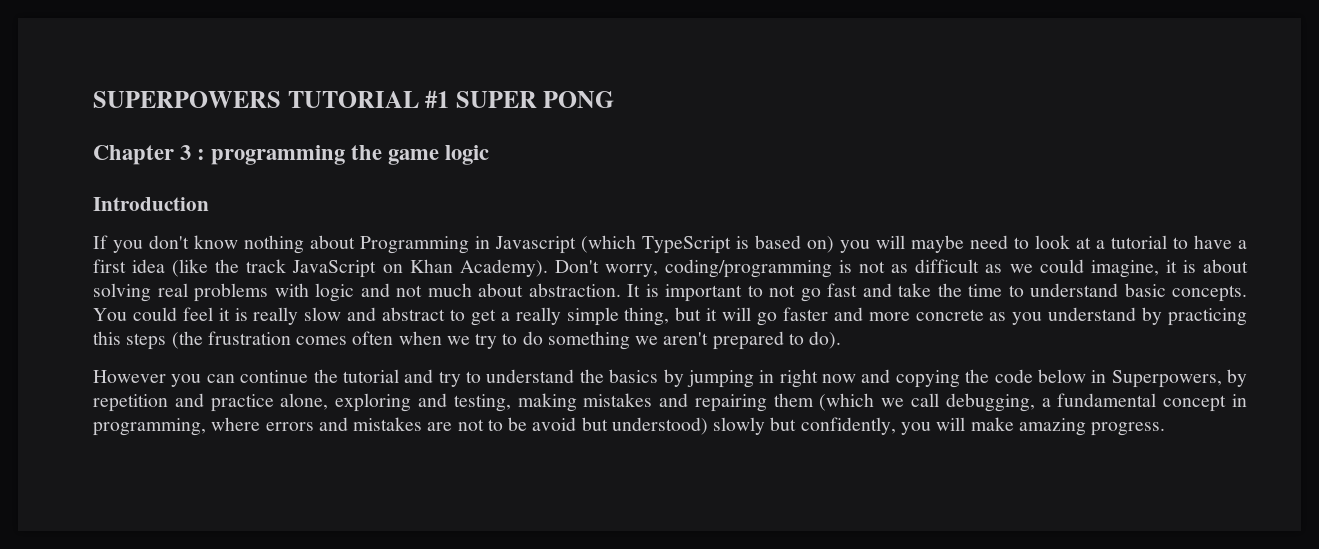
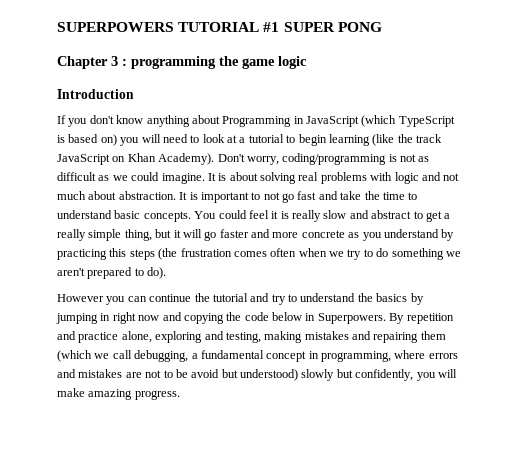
- If you don't know nothing about Programming in Javascript (which TypeScript is based on) you will maybe need to look at a tutorial to have a first idea (like the track JavaScript on Khan Academy).
+ If you don't know anything about Programming in JavaScript (which TypeScript is based on) you will need to look at a tutorial to begin learning (like the track JavaScript on Khan Academy).
- Don't worry, coding/programming is not as difficult as we could imagine, it is about solving real problems with logic and not much about abstraction.
+ Don't worry, coding/programming is not as difficult as we could imagine. It is about solving real problems with logic and not much about abstraction.
- However you can continue the tutorial and try to understand the basics by jumping in right now and copying the code below in Superpowers, by repetition and practice alone, exploring and testing, making mistakes and repairing them (which we call debugging, a fundamental concept in programming, where errors and mistakes are not to be avoid but understood) slowly but confidently, you will make amazing progress.
+ However you can continue the tutorial and try to understand the basics by jumping in right now and copying the code below in Superpowers. By repetition and practice alone, exploring and testing, making mistakes and repairing them (which we call debugging, a fundamental concept in programming, where errors and mistakes are not to be avoid but understood) slowly but confidently, you will make amazing progress.

